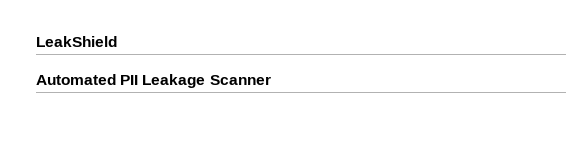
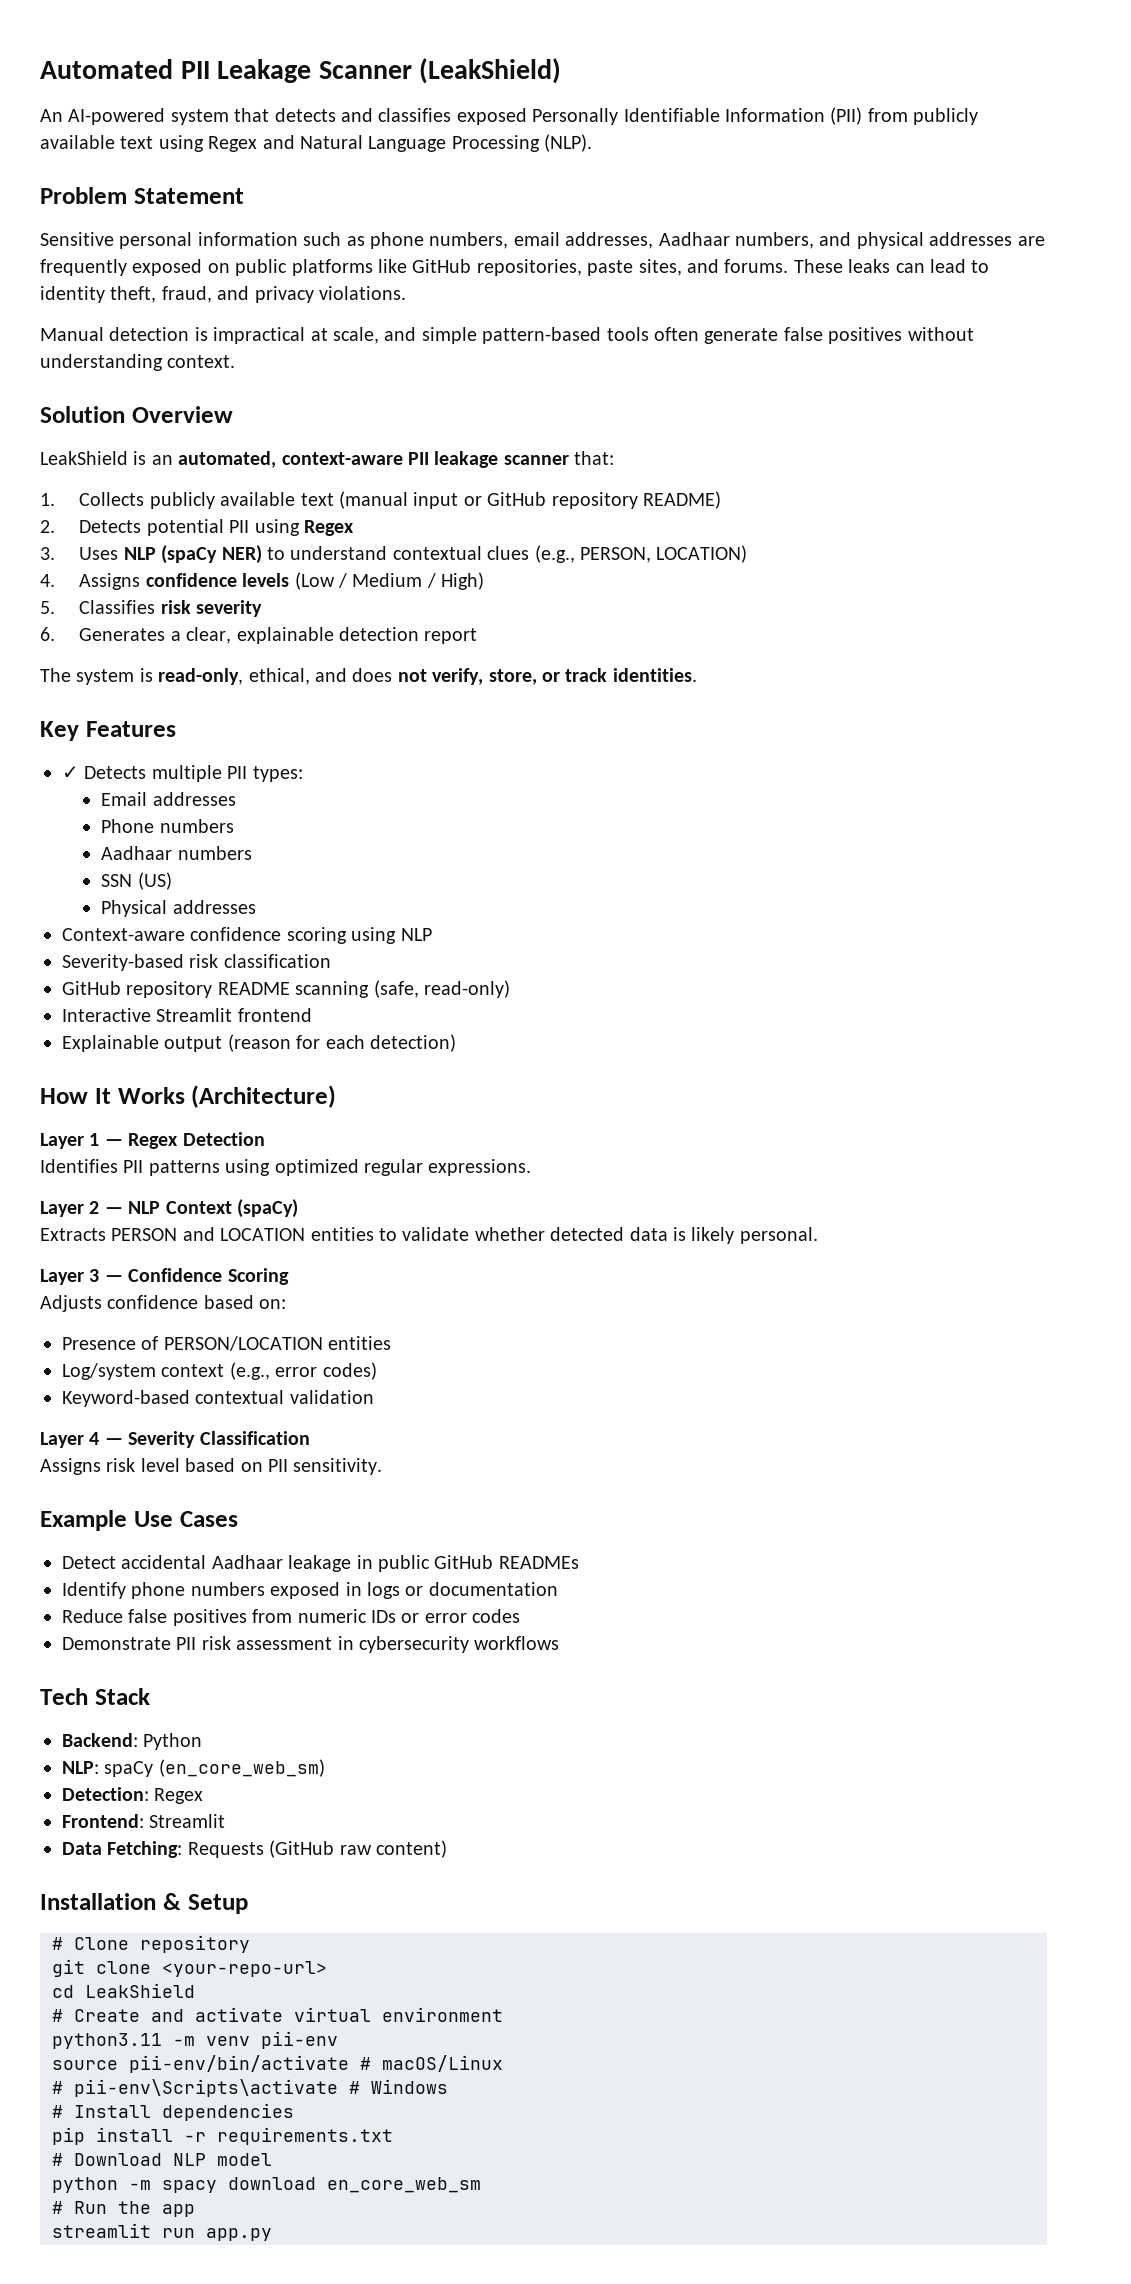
- LeakShield
- Automated PII Leakage Scanner
+ Automated PII Leakage Scanner (LeakShield)
+ An AI-powered system that detects and classifies exposed Personally Identifiable Information (PII) from publicly available text using Regex and Natural Language Processing (NLP).
+ Problem Statement
+ Sensitive personal information such as phone numbers, email addresses, Aadhaar numbers, and physical addresses are frequently exposed on public platforms like GitHub repositories, paste sites, and forums. These leaks can lead to identity theft, fraud, and privacy violations.
+ Manual detection is impractical at scale, and simple pattern-based tools often generate false positives without understanding context.
+ Solution Overview
+ LeakShield is an automated, context-aware PII leakage scanner that:
+ 1. Collects publicly available text (manual input or GitHub repository README)
+ 2. Detects potential PII using Regex
+ 3. Uses NLP (spaCy NER) to understand contextual clues (e.g., PERSON, LOCATION)
+ 4. Assigns confidence levels (Low / Medium / High)
+ 5. Classifies risk severity
+ 6. Generates a clear, explainable detection report
+ The system is read-only, ethical, and does not verify, store, or track identities.
+ Key Features
+ ✓ Detects multiple PII types:
+ Email addresses
+ Phone numbers
+ Aadhaar numbers
+ SSN (US)
+ Physical addresses
+ Context-aware confidence scoring using NLP
+ Severity-based risk classification
+ GitHub repository README scanning (safe, read-only)
+ Interactive Streamlit frontend
+ Explainable output (reason for each detection)
+ How It Works (Architecture)
+ Layer 1 — Regex Detection
+ Identifies PII patterns using optimized regular expressions.
+ Layer 2 — NLP Context (spaCy)
+ Extracts PERSON and LOCATION entities to validate whether detected data is likely personal.
+ Layer 3 — Confidence Scoring
+ Adjusts confidence based on:
+ Presence of PERSON/LOCATION entities
+ Log/system context (e.g., error codes)
+ Keyword-based contextual validation
+ Layer 4 — Severity Classification
+ Assigns risk level based on PII sensitivity.
+ Example Use Cases
+ Detect accidental Aadhaar leakage in public GitHub READMEs
+ Identify phone numbers exposed in logs or documentation
+ Reduce false positives from numeric IDs or error codes
+ Demonstrate PII risk assessment in cybersecurity workflows
+ Tech Stack
+ Backend: Python
+ NLP: spaCy (en_core_web_sm)
+ Detection: Regex
+ Frontend: Streamlit
+ Data Fetching: Requests (GitHub raw content)
+ Installation & Setup
+ # Clone repository
+ git clone <your-repo-url>
+ cd LeakShield
+ # Create and activate virtual environment
+ python3.11 -m venv pii-env
+ source pii-env/bin/activate # macOS/Linux
+ # pii-env\Scripts\activate # Windows
+ # Install dependencies
+ pip install -r requirements.txt
+ # Download NLP model
+ python -m spacy download en_core_web_sm
+ # Run the app
+ streamlit run app.py

